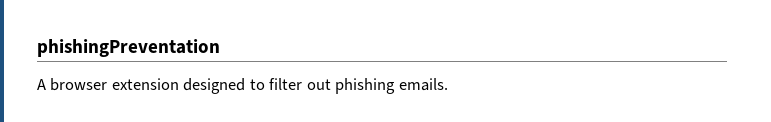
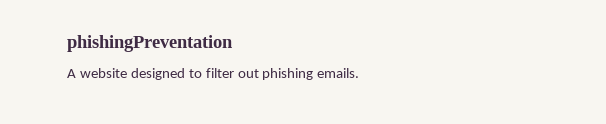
- A browser extension designed to filter out phishing emails.
+ A website designed to filter out phishing emails.

